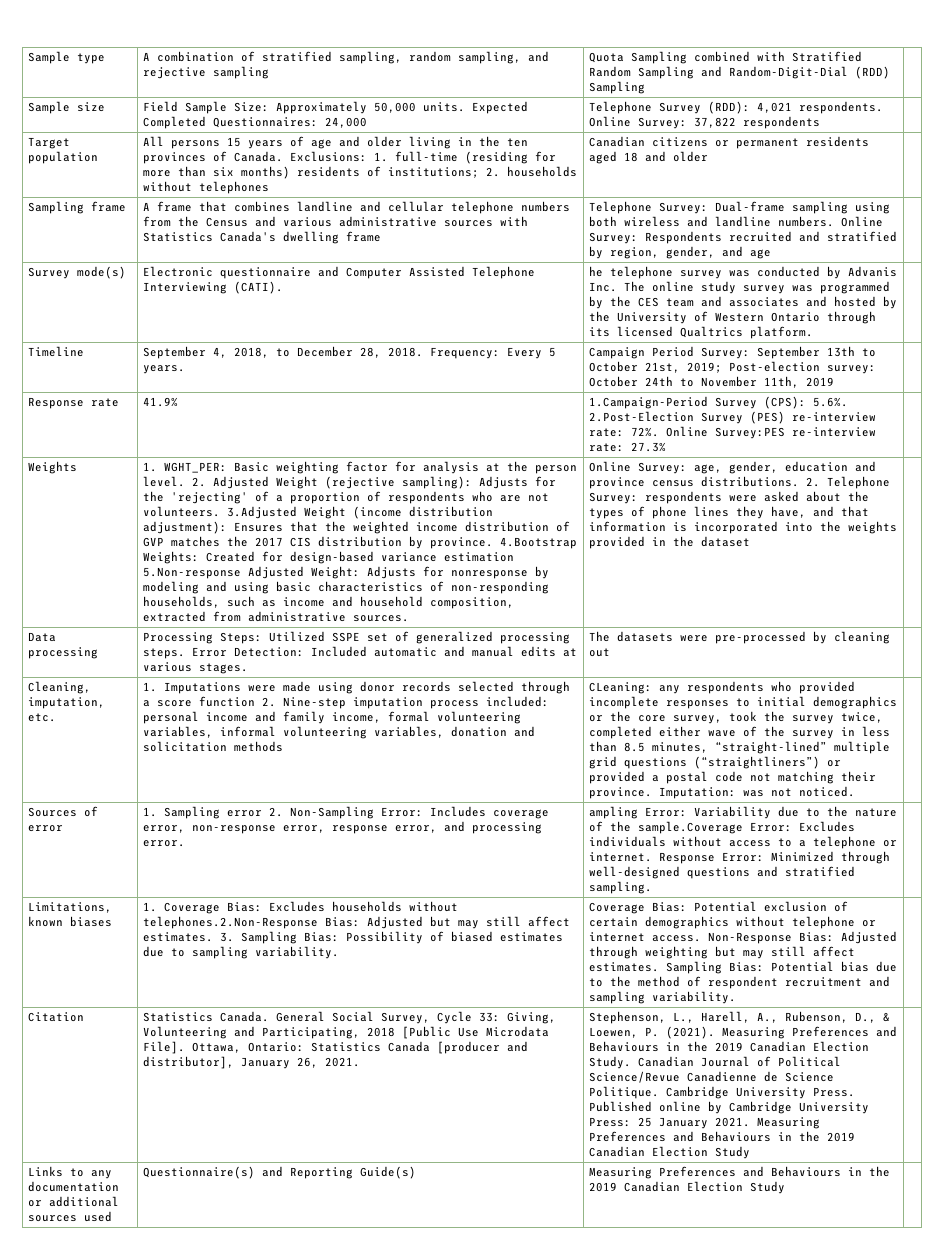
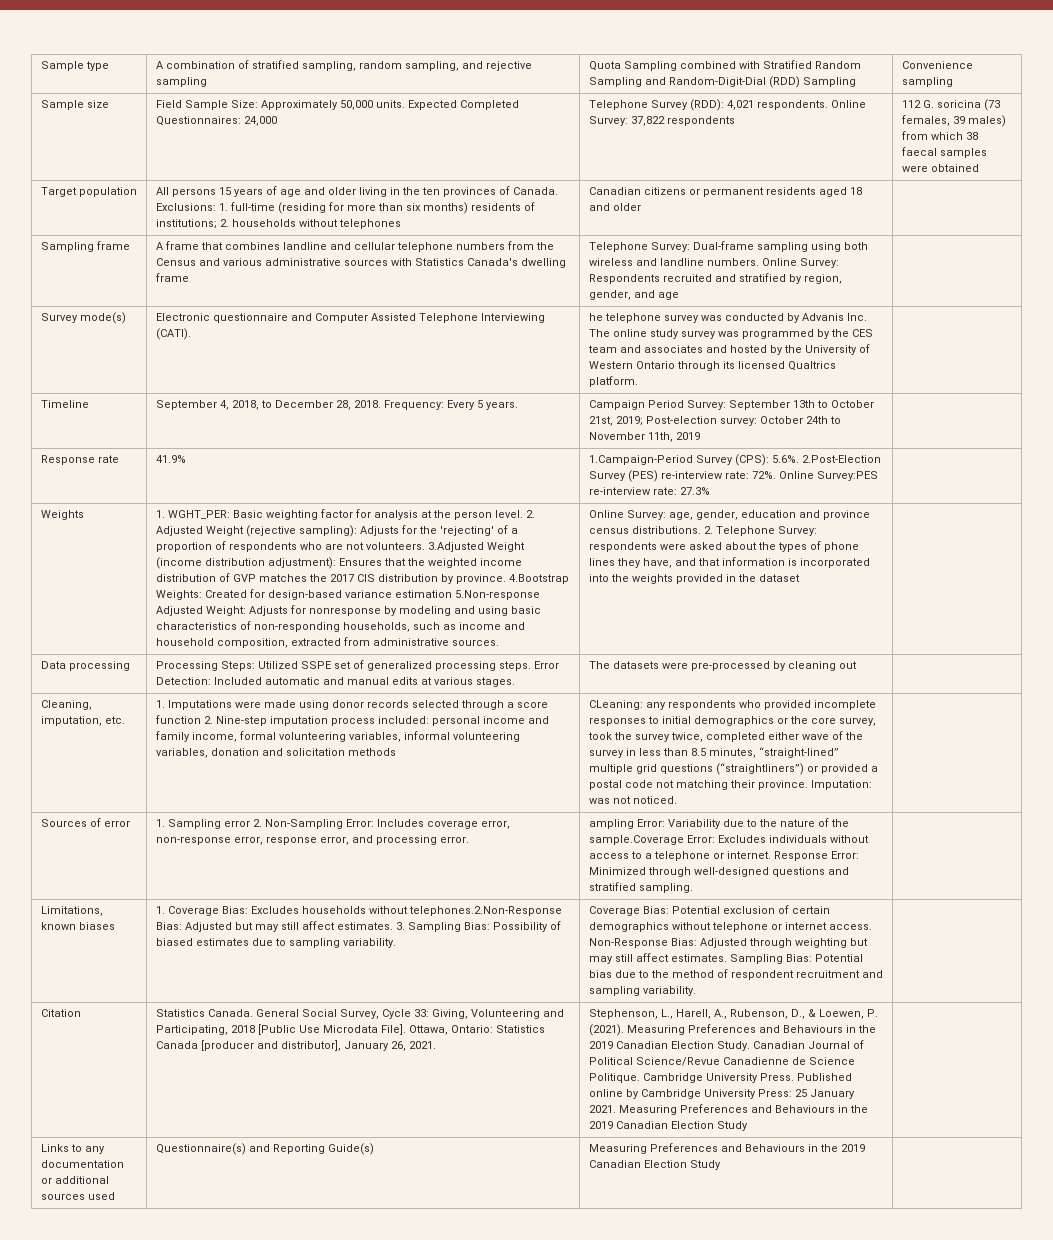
- Sample type | A combination of stratified sampling, random sampling, and rejective sampling | Quota Sampling combined with Stratified Random Sampling and Random-Digit-Dial (RDD) Sampling |
+ Sample type | A combination of stratified sampling, random sampling, and rejective sampling | Quota Sampling combined with Stratified Random Sampling and Random-Digit-Dial (RDD) Sampling | Convenience sampling
- Sample size | Field Sample Size: Approximately 50,000 units. Expected Completed Questionnaires: 24,000 | Telephone Survey (RDD): 4,021 respondents. Online Survey: 37,822 respondents |
+ Sample size | Field Sample Size: Approximately 50,000 units. Expected Completed Questionnaires: 24,000 | Telephone Survey (RDD): 4,021 respondents. Online Survey: 37,822 respondents | 112 G. soricina (73 females, 39 males) from which 38 faecal samples were obtained

